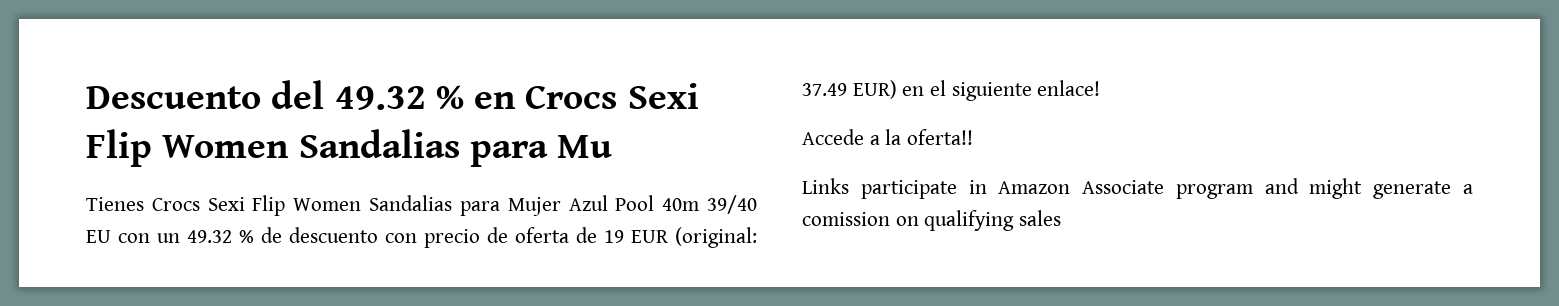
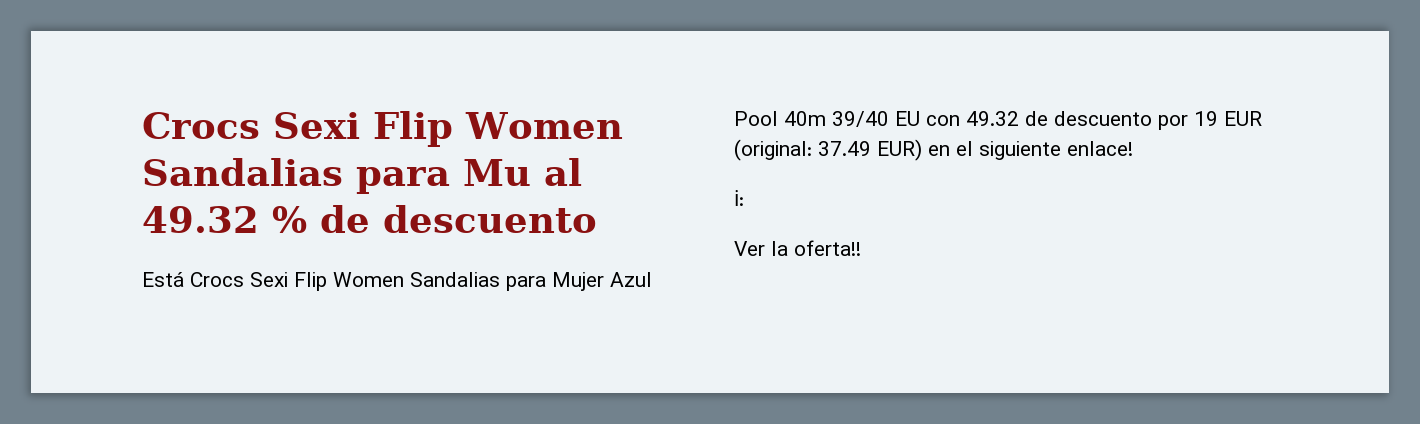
- Descuento del 49.32 % en Crocs Sexi Flip Women Sandalias para Mu
- Tienes Crocs Sexi Flip Women Sandalias para Mujer Azul Pool 40m 39/40 EU con un 49.32 % de descuento con precio de oferta de 19 EUR (original: 37.49 EUR) en el siguiente enlace!
+ Crocs Sexi Flip Women Sandalias para Mu al 49.32 % de descuento
+ Está Crocs Sexi Flip Women Sandalias para Mujer Azul Pool 40m 39/40 EU con 49.32 de descuento por 19 EUR (original: 37.49 EUR) en el siguiente enlace!
- Accede a la oferta!!
+ ℹ:
+ Ver la oferta!!
- Links participate in Amazon Associate program and might generate a comission on qualifying sales

